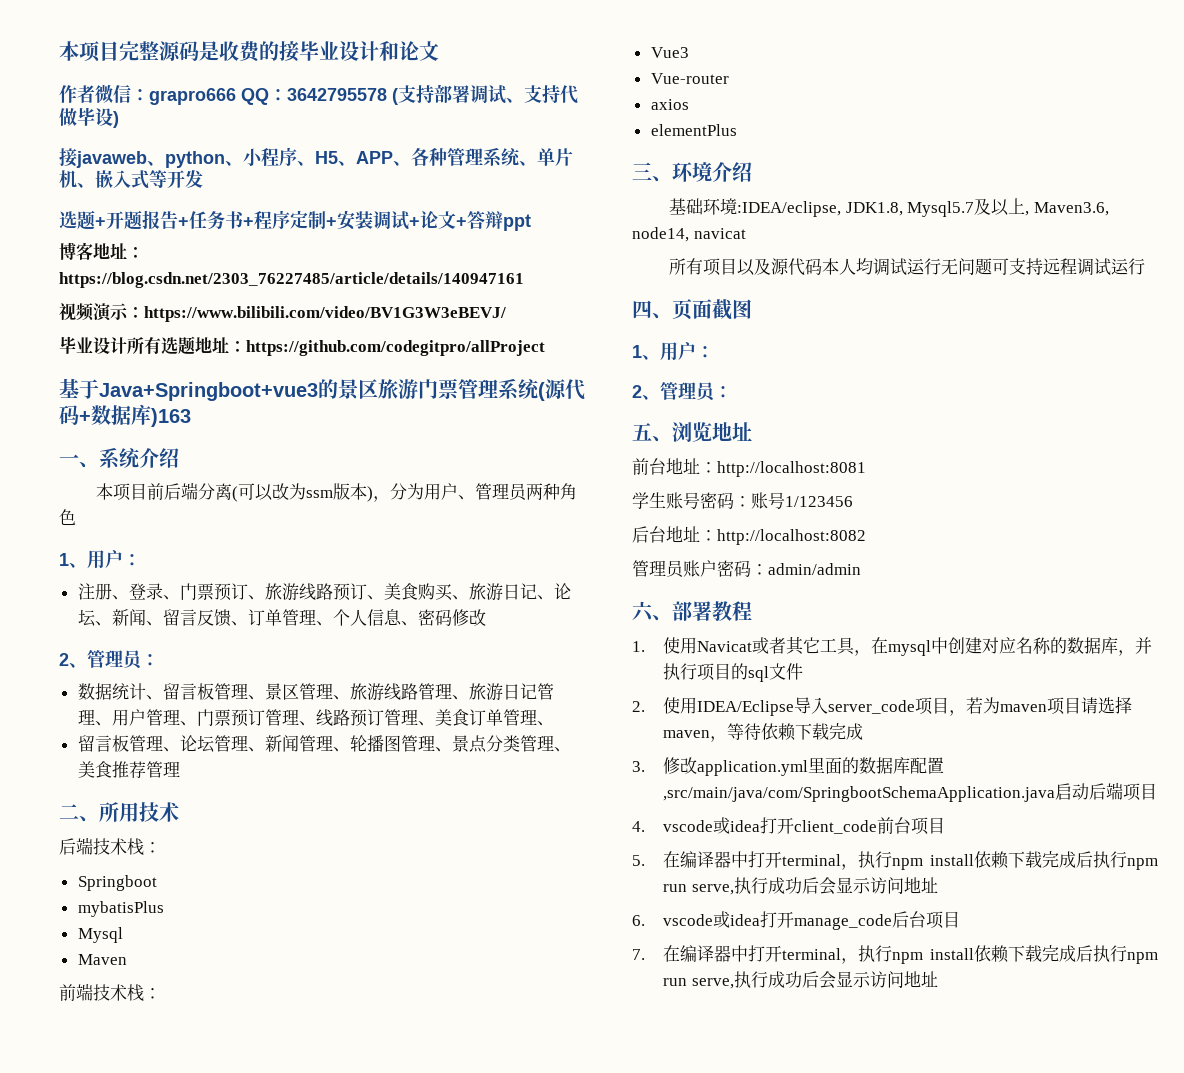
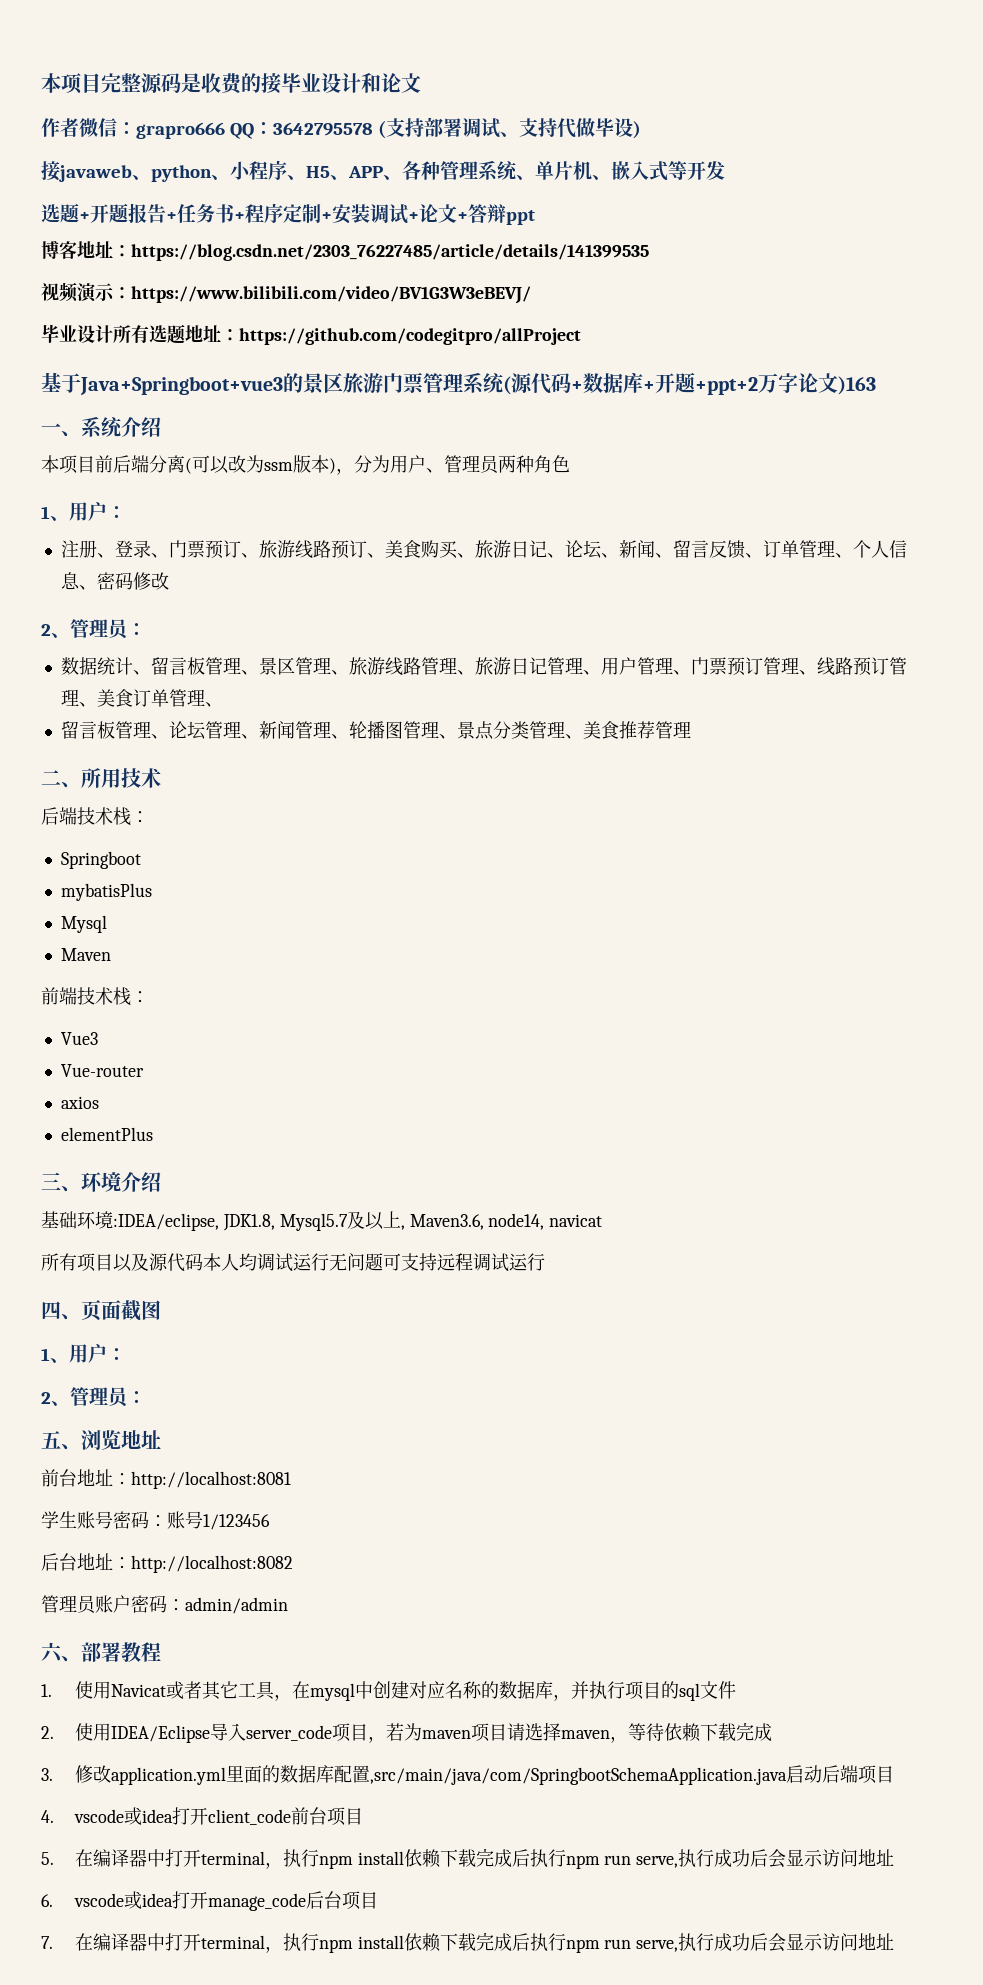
- 博客地址：https://blog.csdn.net/2303_76227485/article/details/140947161
+ 博客地址：https://blog.csdn.net/2303_76227485/article/details/141399535
- 基于Java+Springboot+vue3的景区旅游门票管理系统(源代码+数据库)163
+ 基于Java+Springboot+vue3的景区旅游门票管理系统(源代码+数据库+开题+ppt+2万字论文)163

